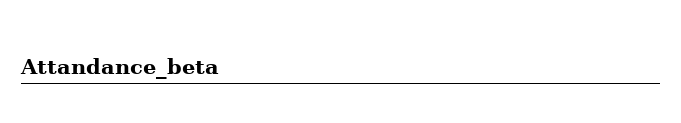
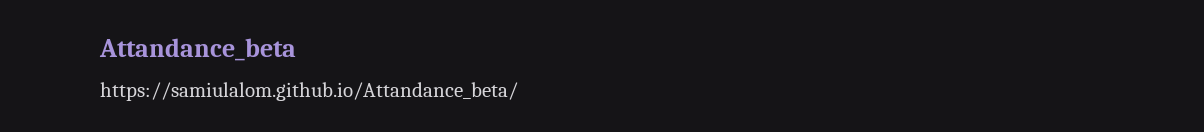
+ https://samiulalom.github.io/Attandance_beta/

